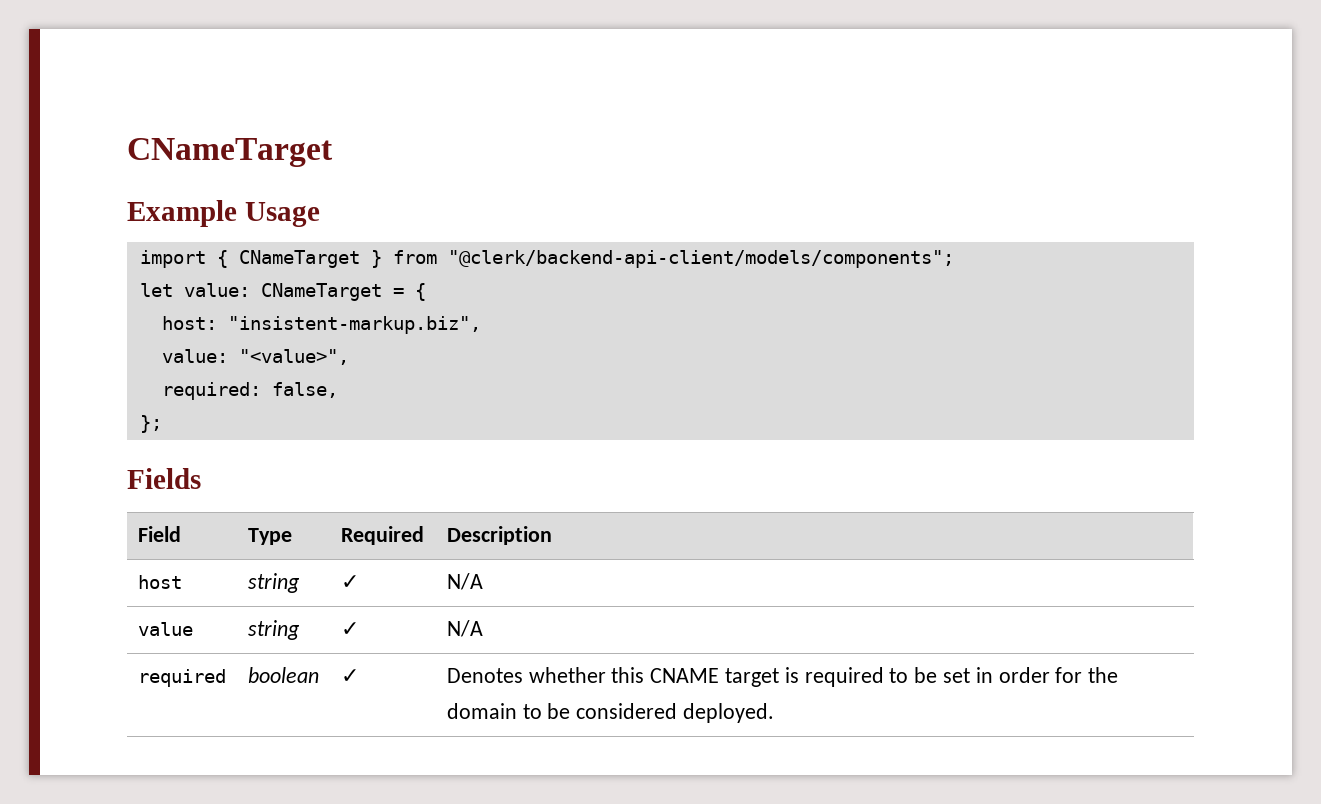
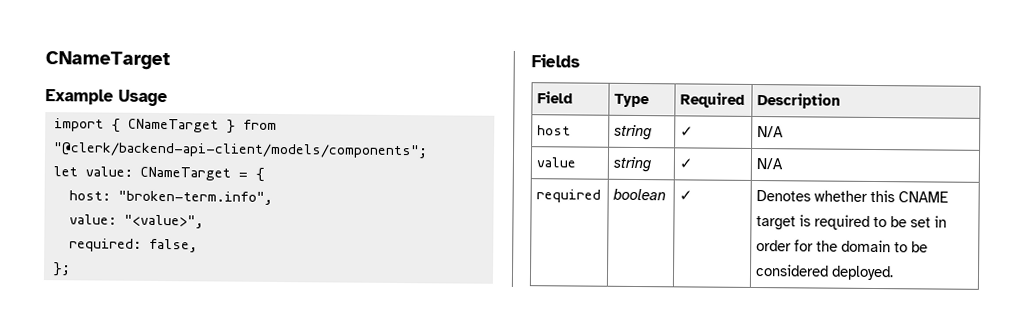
- host: "insistent-markup.biz",
+ host: "broken-term.info",

